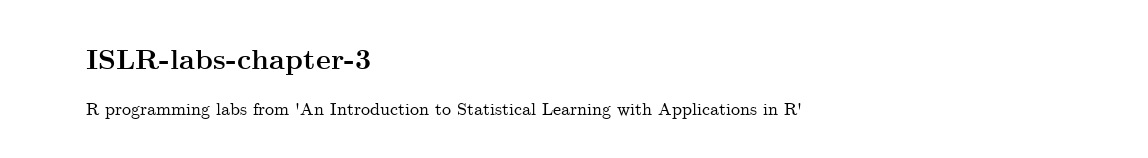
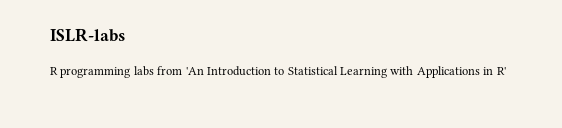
- ISLR-labs-chapter-3
+ ISLR-labs

